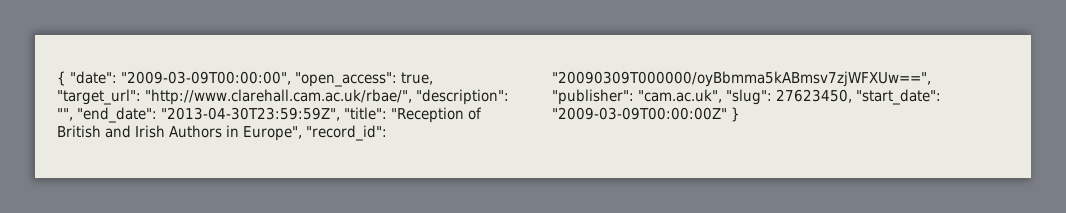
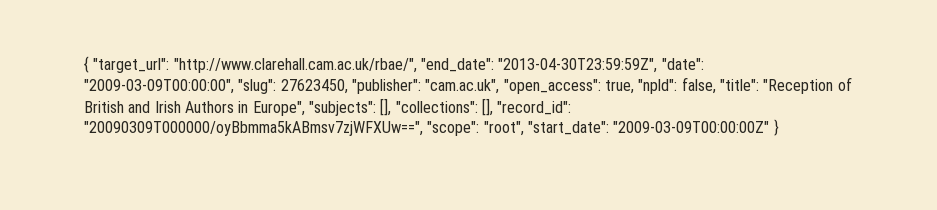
- { "date": "2009-03-09T00:00:00", "open_access": true, "target_url": "http://www.clarehall.cam.ac.uk/rbae/", "description": "", "end_date": "2013-04-30T23:59:59Z", "title": "Reception of British and Irish Authors in Europe", "record_id": "20090309T000000/oyBbmma5kABmsv7zjWFXUw==", "publisher": "cam.ac.uk", "slug": 27623450, "start_date": "2009-03-09T00:00:00Z" }
+ { "target_url": "http://www.clarehall.cam.ac.uk/rbae/", "end_date": "2013-04-30T23:59:59Z", "date": "2009-03-09T00:00:00", "slug": 27623450, "publisher": "cam.ac.uk", "open_access": true, "npld": false, "title": "Reception of British and Irish Authors in Europe", "subjects": [], "collections": [], "record_id": "20090309T000000/oyBbmma5kABmsv7zjWFXUw==", "scope": "root", "start_date": "2009-03-09T00:00:00Z" }

